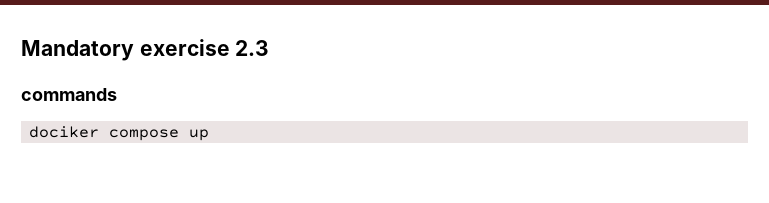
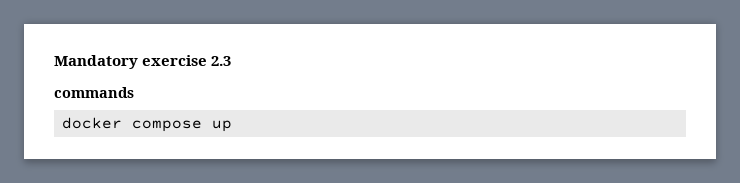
- dociker compose up
+ docker compose up

